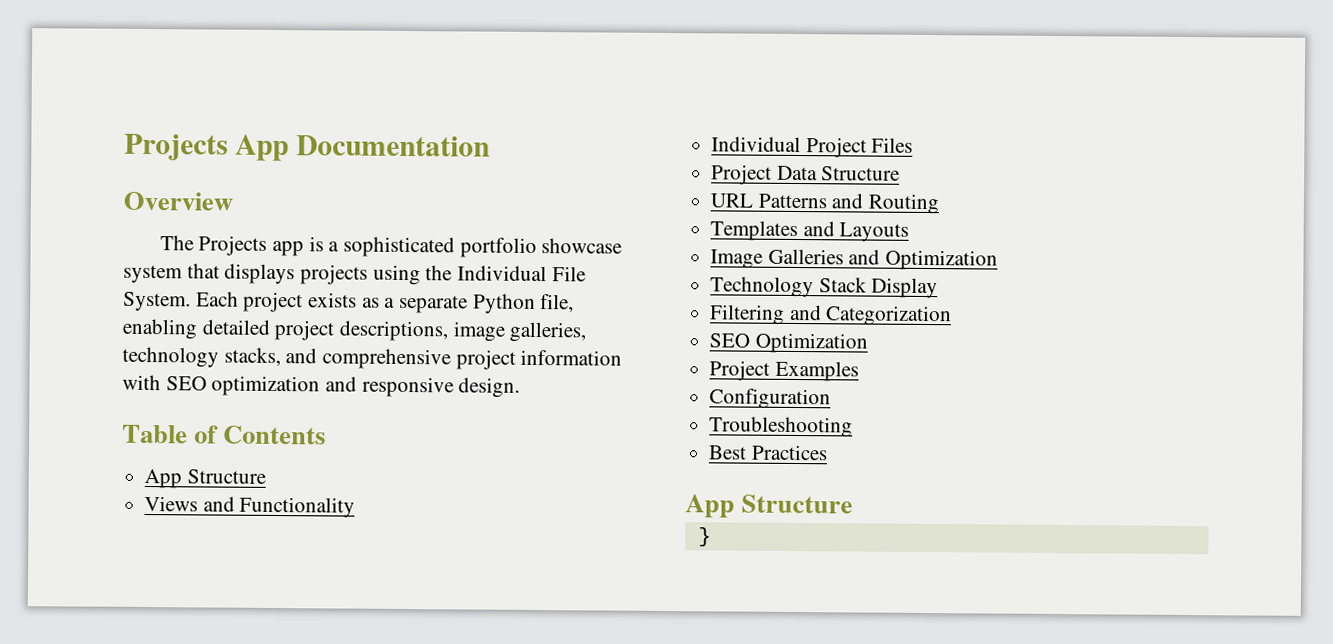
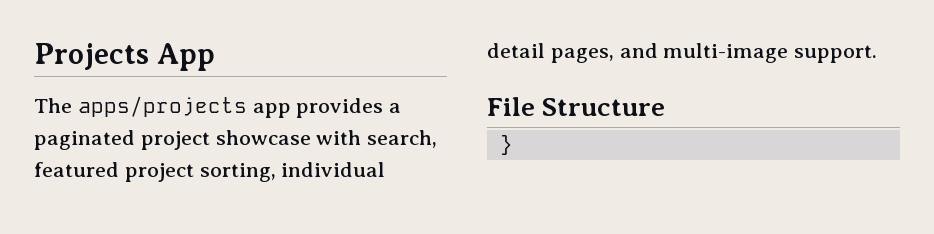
- Projects App Documentation
- Overview
+ Projects App
- The Projects app is a sophisticated portfolio showcase system that displays projects using the Individual File System. Each project exists as a separate Python file, enabling detailed project descriptions, image galleries, technology stacks, and comprehensive project information with SEO optimization and responsive design.
- Table of Contents
- App Structure
- Views and Functionality
- Individual Project Files
- Project Data Structure
- URL Patterns and Routing
- Templates and Layouts
- Image Galleries and Optimization
- Technology Stack Display
- Filtering and Categorization
- SEO Optimization
- Project Examples
- Configuration
- Troubleshooting
- Best Practices
- App Structure
+ The apps/projects app provides a paginated project showcase with search, featured project sorting, individual detail pages, and multi-image support.
+ File Structure

